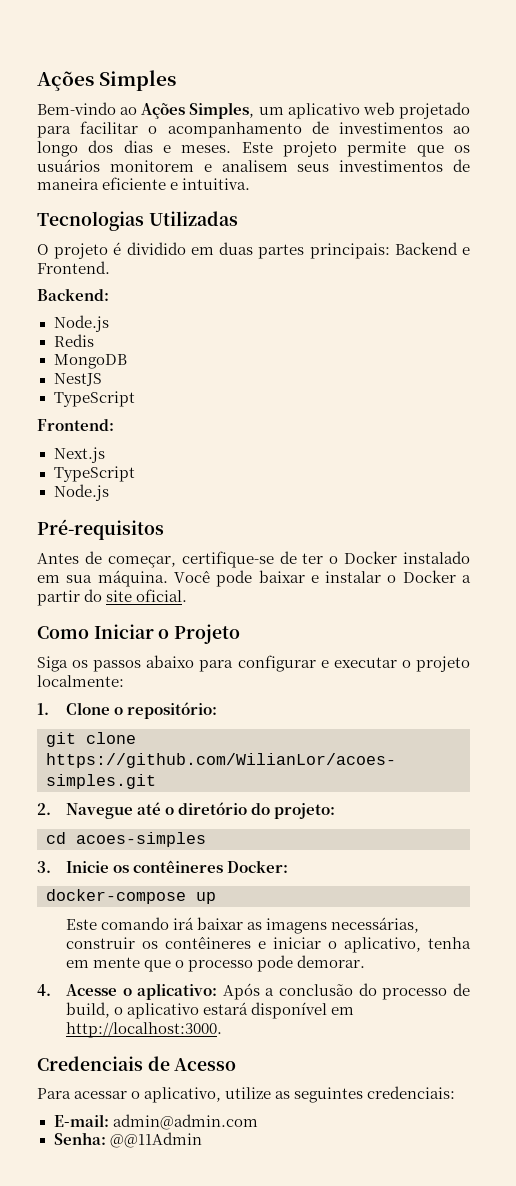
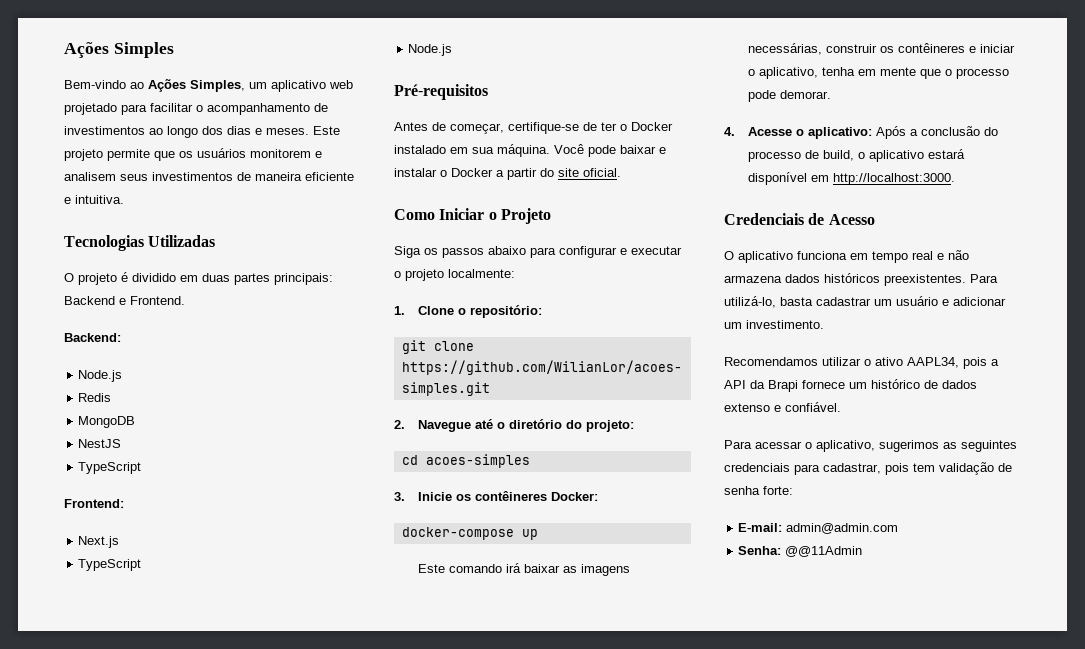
+ O aplicativo funciona em tempo real e não armazena dados históricos preexistentes. Para utilizá-lo, basta cadastrar um usuário e adicionar um investimento.
+ Recomendamos utilizar o ativo AAPL34, pois a API da Brapi fornece um histórico de dados extenso e confiável.
- Para acessar o aplicativo, utilize as seguintes credenciais:
+ Para acessar o aplicativo, sugerimos as seguintes credenciais para cadastrar, pois tem validação de senha forte:

